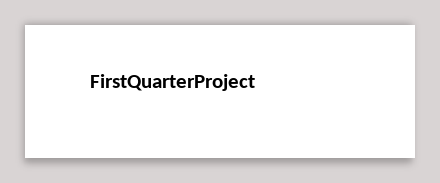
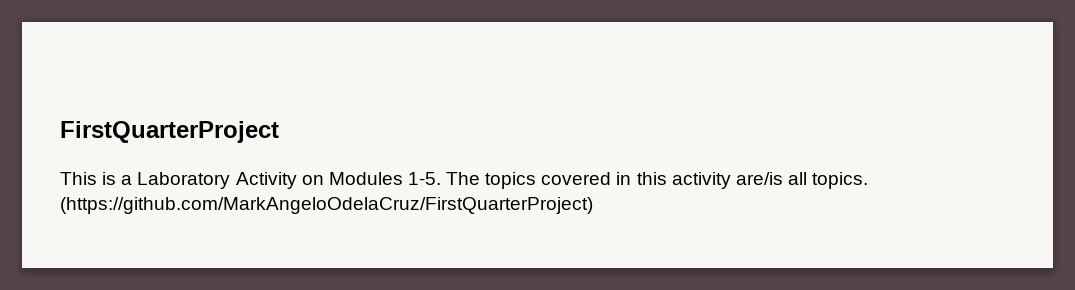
+ This is a Laboratory Activity on Modules 1-5. The topics covered in this activity are/is all topics. (https://github.com/MarkAngeloOdelaCruz/FirstQuarterProject)

